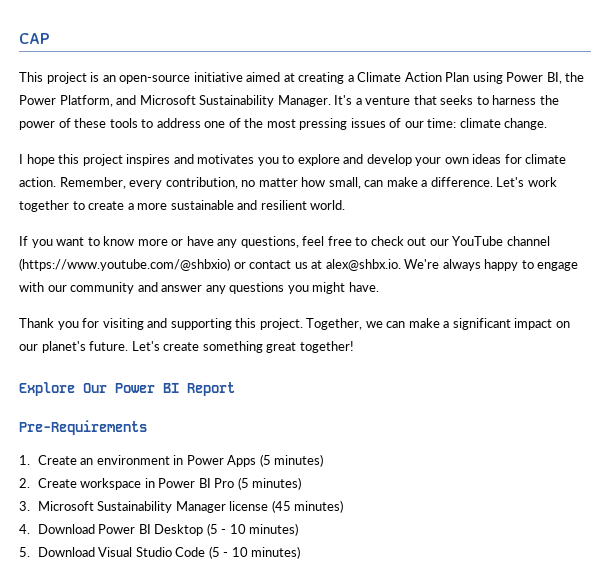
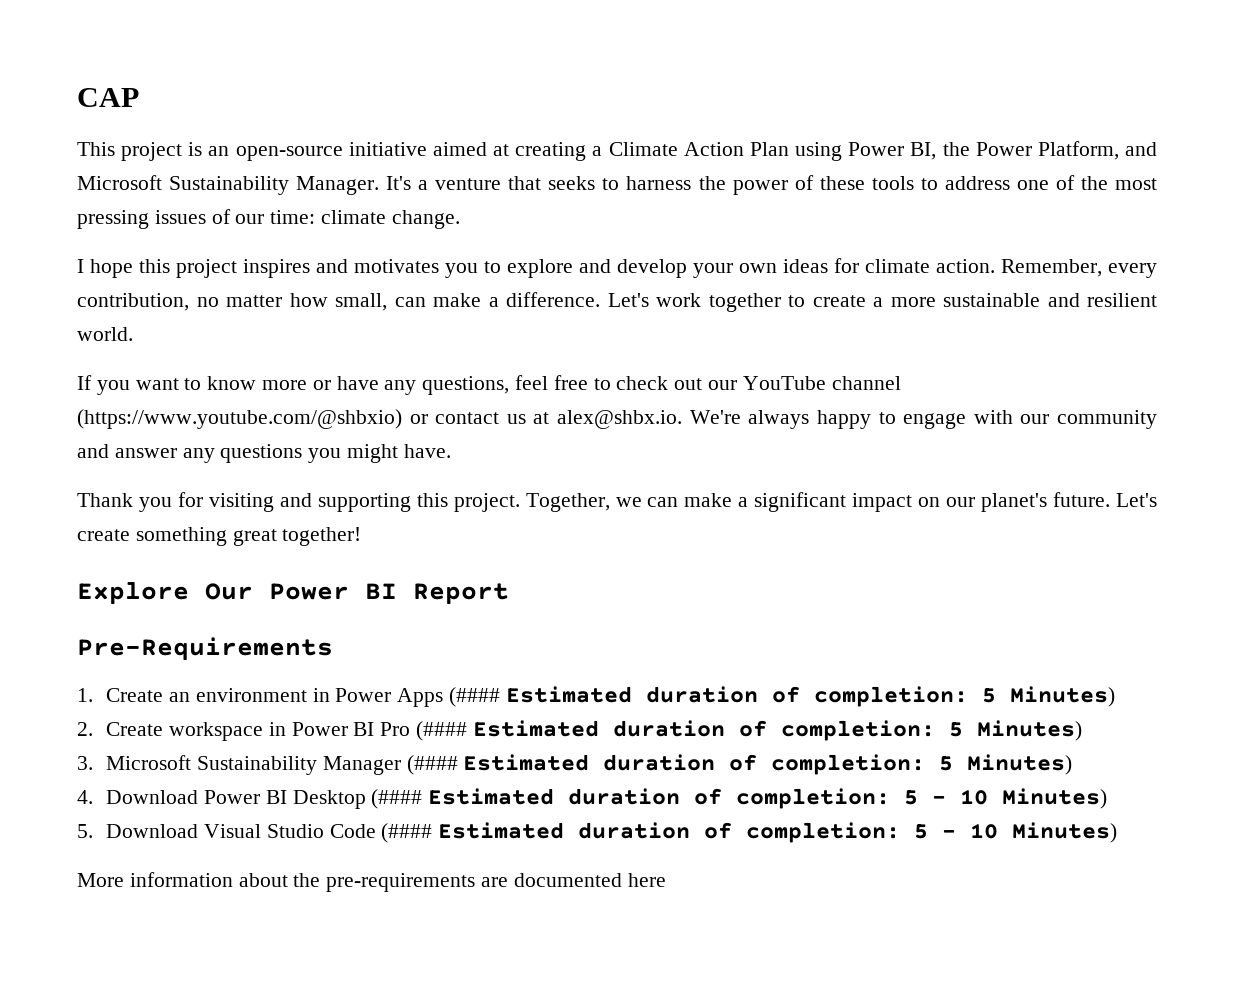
- 1. Create an environment in Power Apps (5 minutes)
+ 1. Create an environment in Power Apps (#### Estimated duration of completion: 5 Minutes)
- 2. Create workspace in Power BI Pro (5 minutes)
- 3. Microsoft Sustainability Manager license (45 minutes)
+ 2. Create workspace in Power BI Pro (#### Estimated duration of completion: 5 Minutes)
+ 3. Microsoft Sustainability Manager (#### Estimated duration of completion: 5 Minutes)
- 4. Download Power BI Desktop (5 - 10 minutes)
+ 4. Download Power BI Desktop (#### Estimated duration of completion: 5 - 10 Minutes)
- 5. Download Visual Studio Code (5 - 10 minutes)
+ 5. Download Visual Studio Code (#### Estimated duration of completion: 5 - 10 Minutes)
+ More information about the pre-requirements are documented here

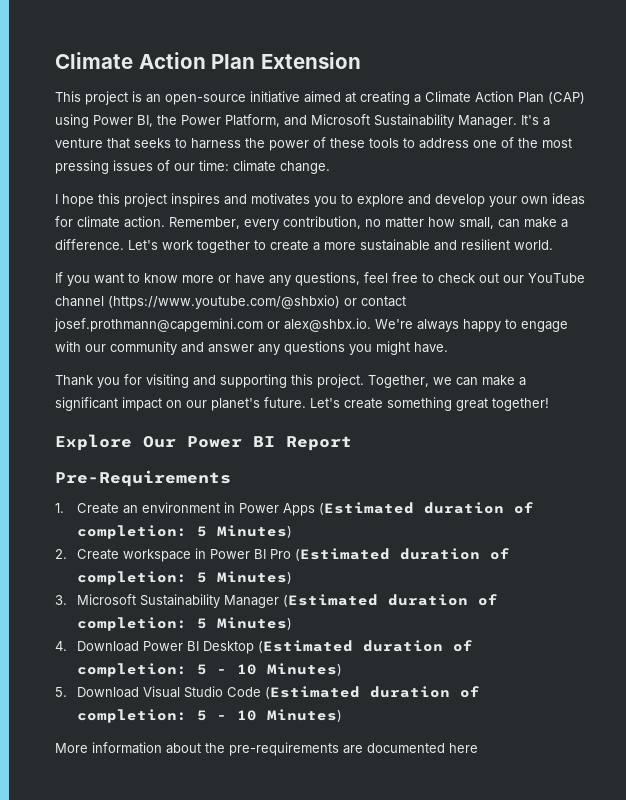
- CAP
+ Climate Action Plan Extension
- This project is an open-source initiative aimed at creating a Climate Action Plan using Power BI, the Power Platform, and Microsoft Sustainability Manager.
+ This project is an open-source initiative aimed at creating a Climate Action Plan (CAP) using Power BI, the Power Platform, and Microsoft Sustainability Manager.
- If you want to know more or have any questions, feel free to check out our YouTube channel (https://www.youtube.com/@shbxio) or contact us at alex@shbx.io. We're always happy to engage with our community and answer any questions you might have.
+ If you want to know more or have any questions, feel free to check out our YouTube channel (https://www.youtube.com/@shbxio) or contact josef.prothmann@capgemini.com or alex@shbx.io. We're always happy to engage with our community and answer any questions you might have.
- 1. Create an environment in Power Apps (#### Estimated duration of completion: 5 Minutes)
+ 1. Create an environment in Power Apps (Estimated duration of completion: 5 Minutes)
- 2. Create workspace in Power BI Pro (#### Estimated duration of completion: 5 Minutes)
+ 2. Create workspace in Power BI Pro (Estimated duration of completion: 5 Minutes)
- 3. Microsoft Sustainability Manager (#### Estimated duration of completion: 5 Minutes)
+ 3. Microsoft Sustainability Manager (Estimated duration of completion: 5 Minutes)
- 4. Download Power BI Desktop (#### Estimated duration of completion: 5 - 10 Minutes)
+ 4. Download Power BI Desktop (Estimated duration of completion: 5 - 10 Minutes)
- 5. Download Visual Studio Code (#### Estimated duration of completion: 5 - 10 Minutes)
+ 5. Download Visual Studio Code (Estimated duration of completion: 5 - 10 Minutes)

